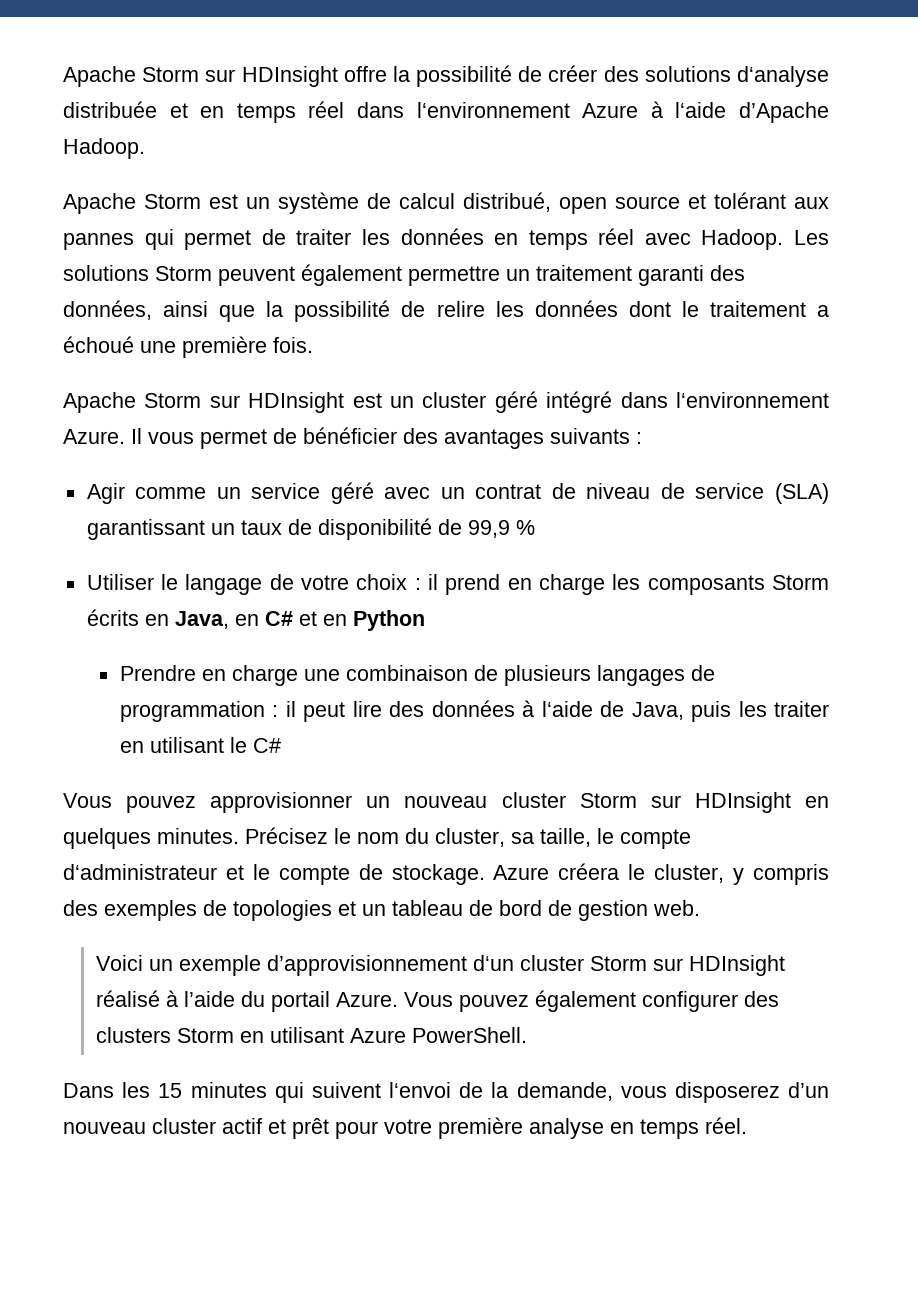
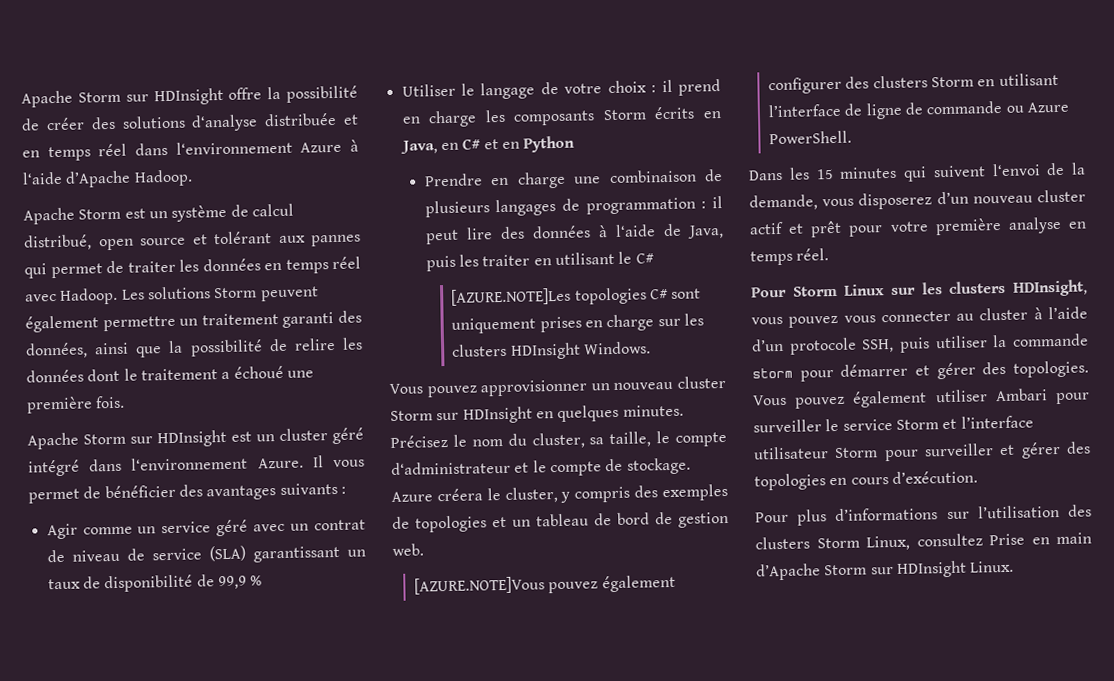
+ [AZURE.NOTE]Les topologies C# sont uniquement prises en charge sur les clusters HDInsight Windows.
- Voici un exemple d’approvisionnement d‘un cluster Storm sur HDInsight réalisé à l’aide du portail Azure. Vous pouvez également configurer des clusters Storm en utilisant Azure PowerShell.
+ [AZURE.NOTE]Vous pouvez également configurer des clusters Storm en utilisant l’interface de ligne de commande ou Azure PowerShell.
+ Pour Storm Linux sur les clusters HDInsight, vous pouvez vous connecter au cluster à l’aide d’un protocole SSH, puis utiliser la commande storm pour démarrer et gérer des topologies. Vous pouvez également utiliser Ambari pour surveiller le service Storm et l’interface utilisateur Storm pour surveiller et gérer des topologies en cours d’exécution.
+ Pour plus d’informations sur l’utilisation des clusters Storm Linux, consultez Prise en main d’Apache Storm sur HDInsight Linux.

